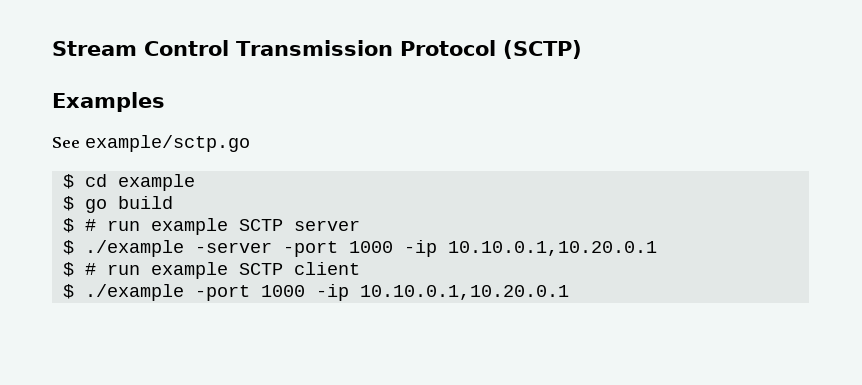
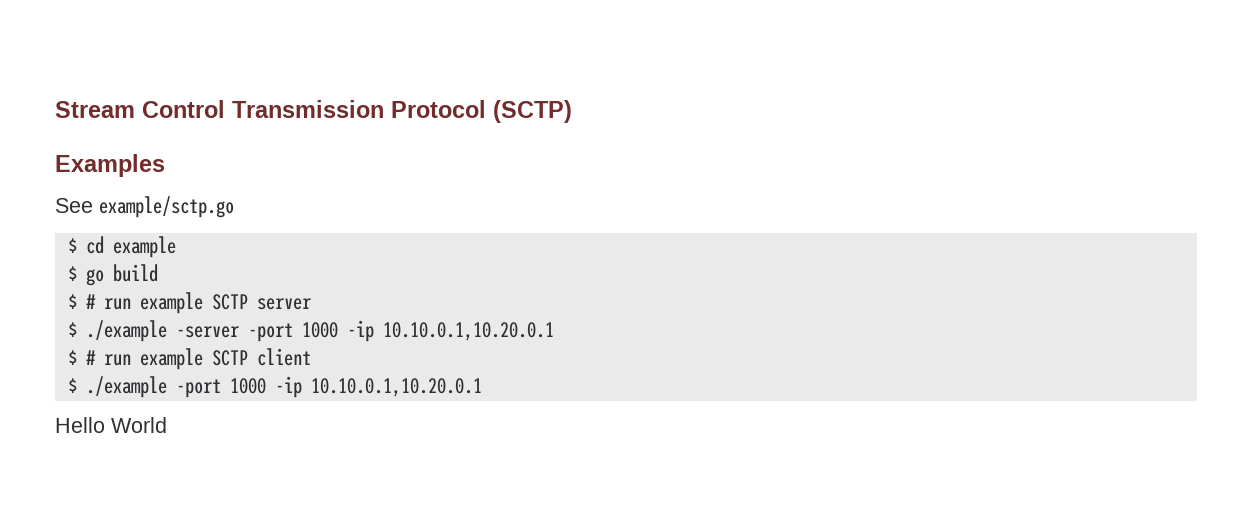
+ Hello World

